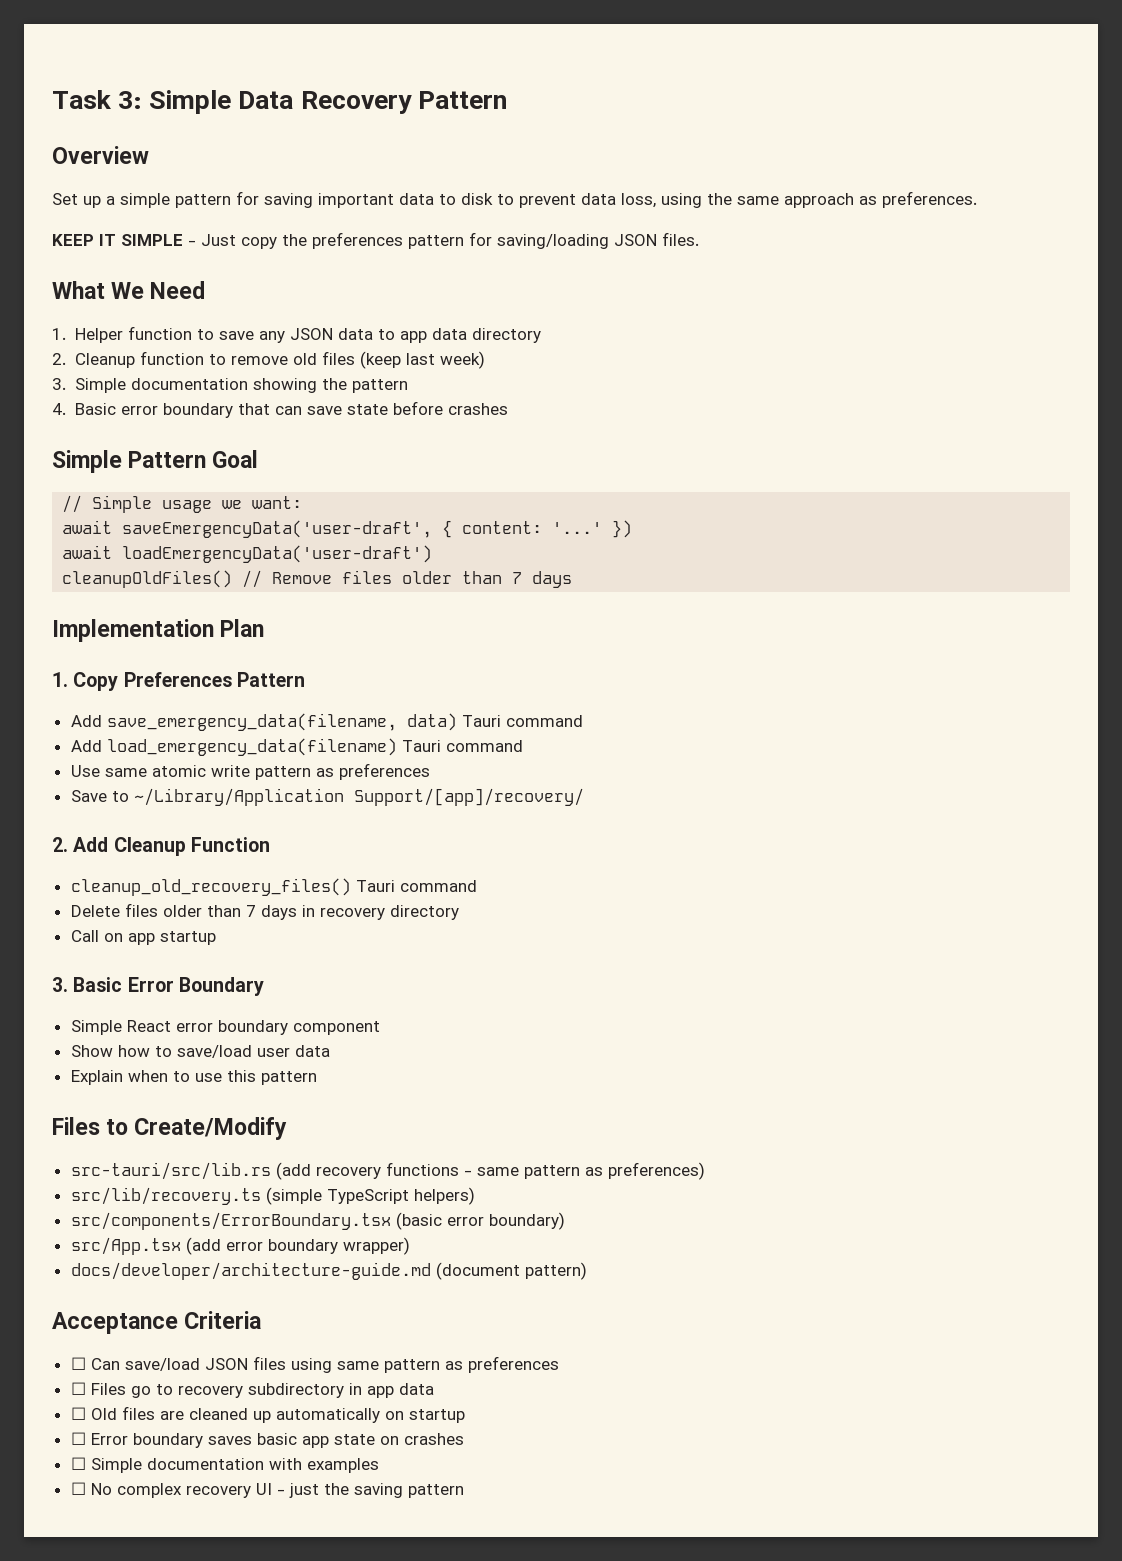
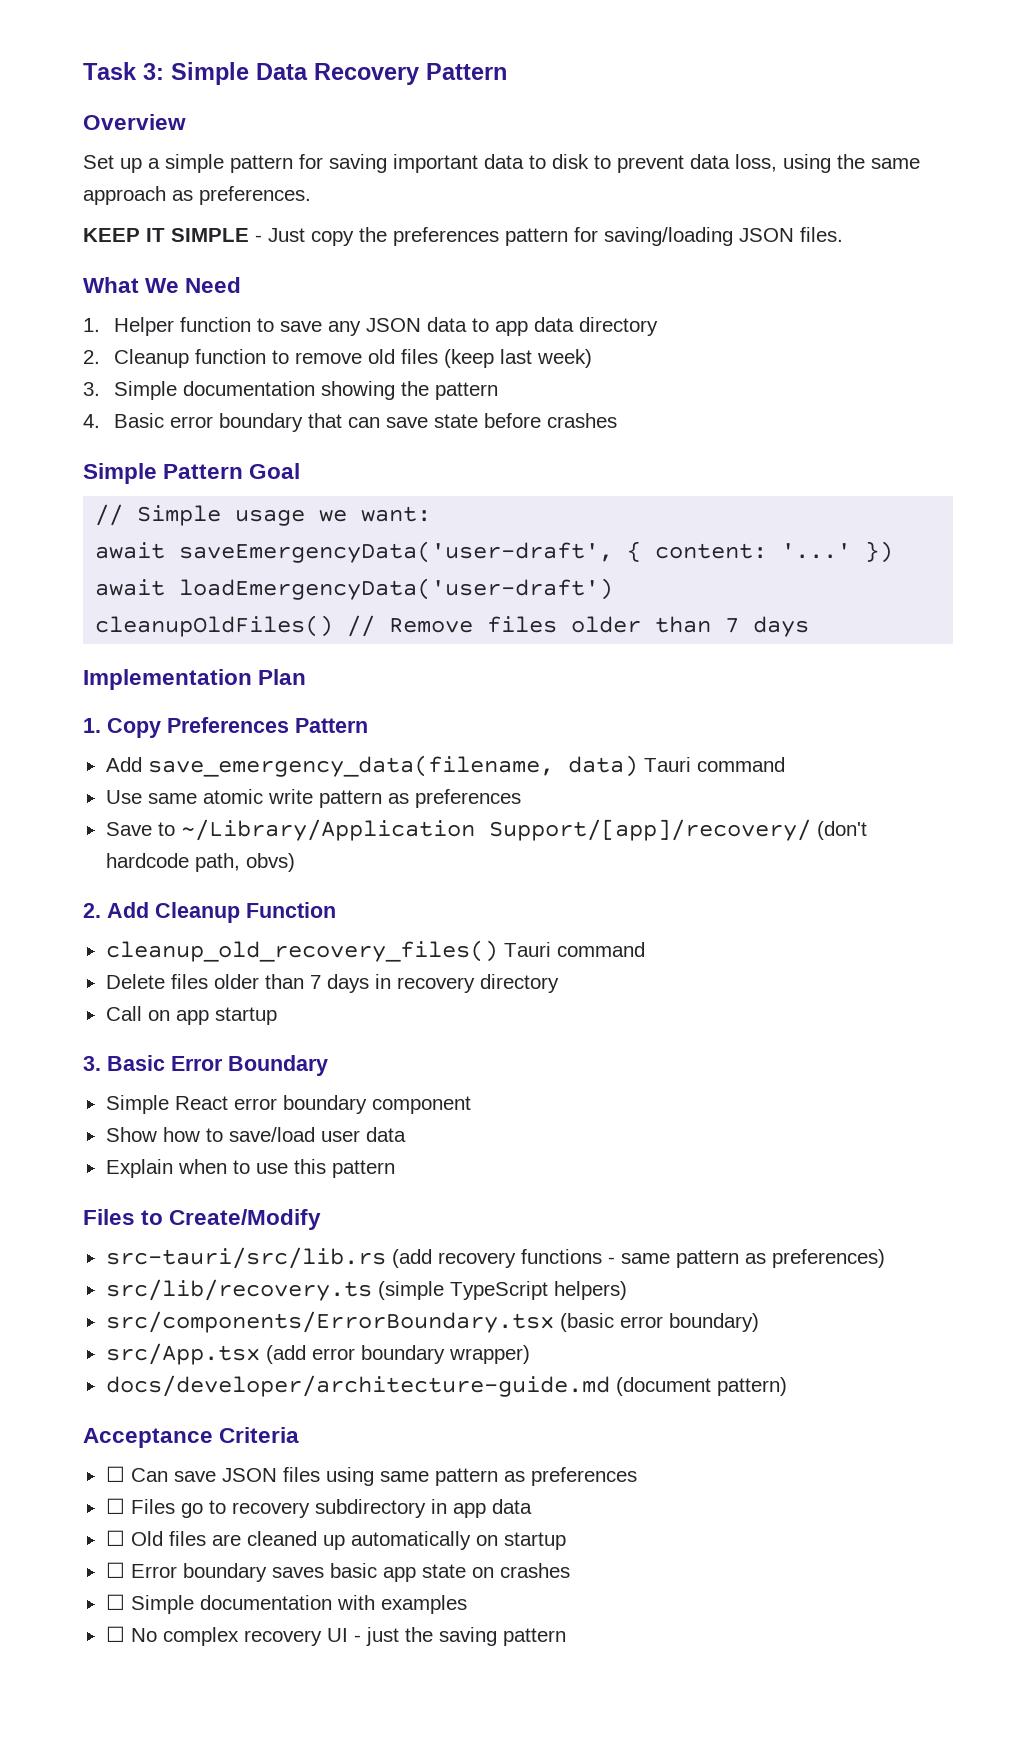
- Add load_emergency_data(filename) Tauri command
- Save to ~/Library/Application Support/[app]/recovery/
+ Save to ~/Library/Application Support/[app]/recovery/ (don't hardcode path, obvs)
- ☐ Can save/load JSON files using same pattern as preferences
+ ☐ Can save JSON files using same pattern as preferences

